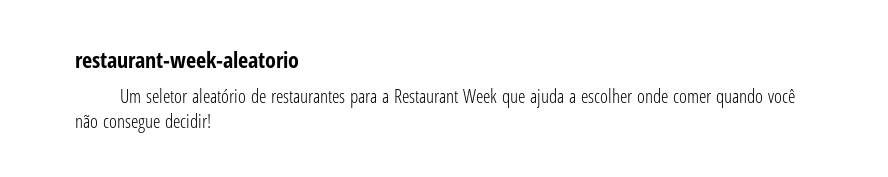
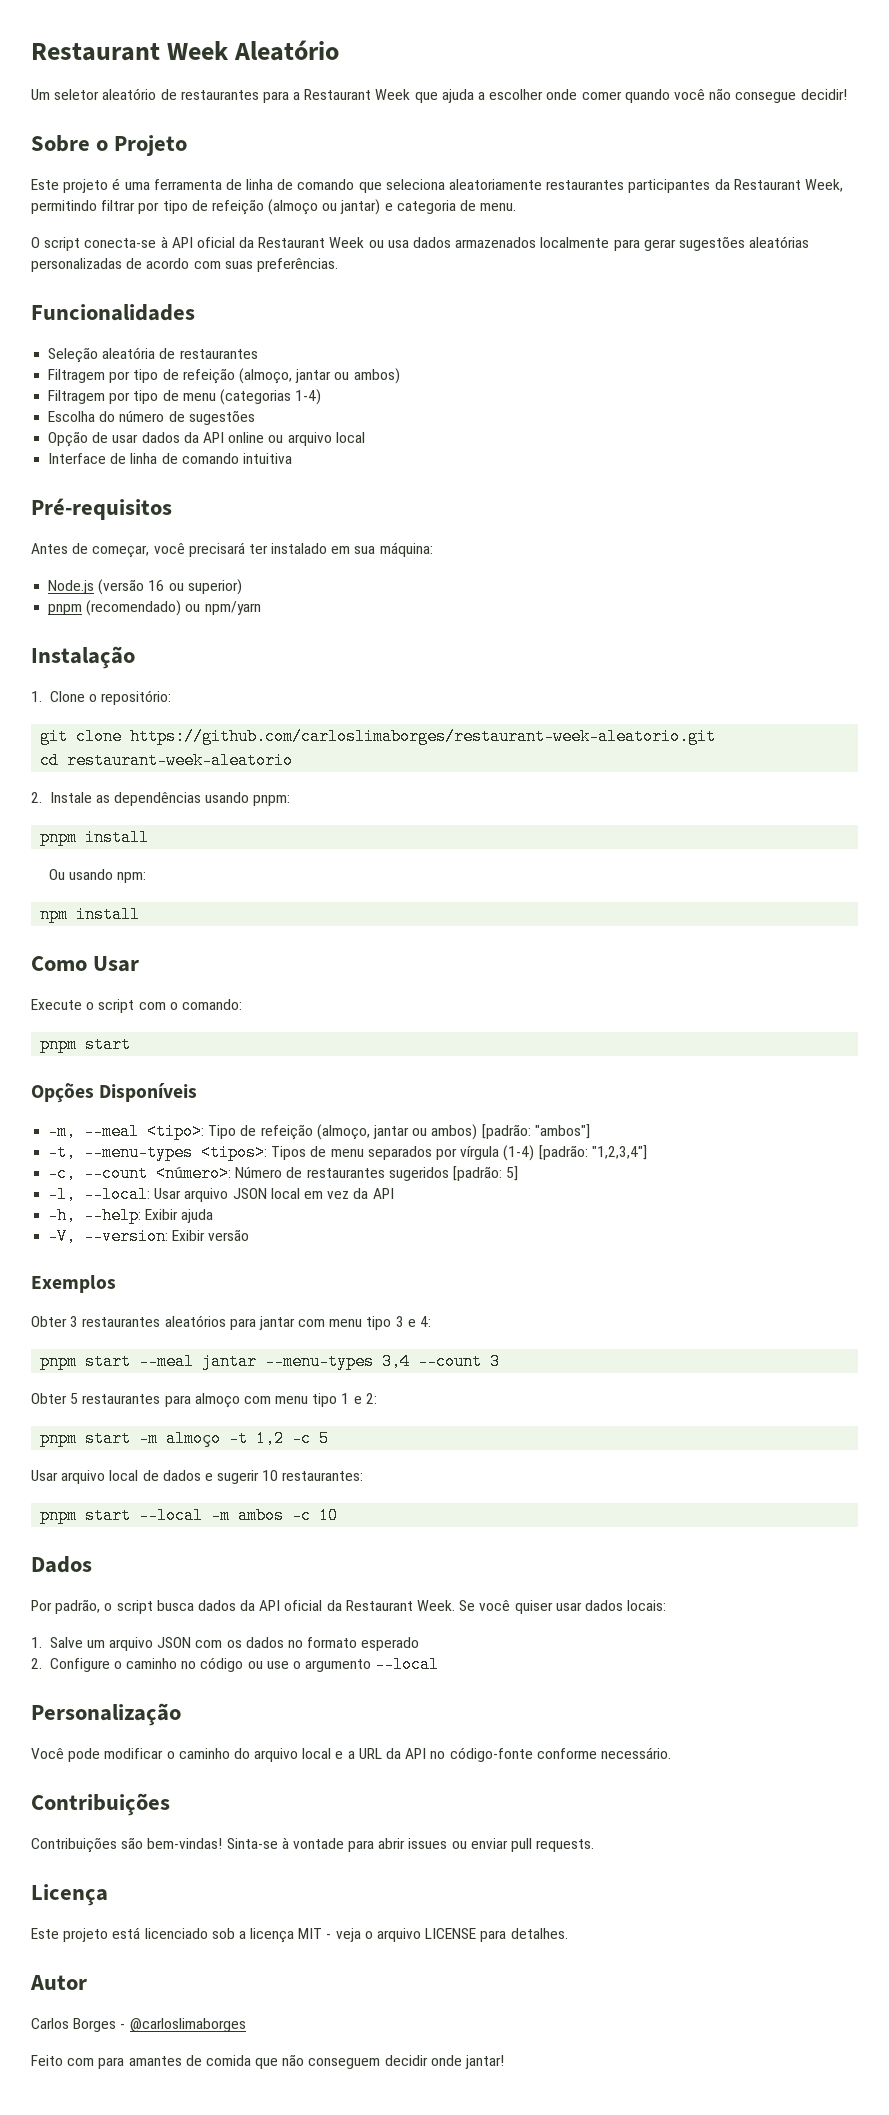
- restaurant-week-aleatorio
+ Restaurant Week Aleatório
+ Sobre o Projeto
+ Este projeto é uma ferramenta de linha de comando que seleciona aleatoriamente restaurantes participantes da Restaurant Week, permitindo filtrar por tipo de refeição (almoço ou jantar) e categoria de menu.
+ O script conecta-se à API oficial da Restaurant Week ou usa dados armazenados localmente para gerar sugestões aleatórias personalizadas de acordo com suas preferências.
+ Funcionalidades
+ Seleção aleatória de restaurantes
+ Filtragem por tipo de refeição (almoço, jantar ou ambos)
+ Filtragem por tipo de menu (categorias 1-4)
+ Escolha do número de sugestões
+ Opção de usar dados da API online ou arquivo local
+ Interface de linha de comando intuitiva
+ Pré-requisitos
+ Antes de começar, você precisará ter instalado em sua máquina:
+ Node.js (versão 16 ou superior)
+ pnpm (recomendado) ou npm/yarn
+ Instalação
+ 1. Clone o repositório:
+ git clone https://github.com/carloslimaborges/restaurant-week-aleatorio.git
+ cd restaurant-week-aleatorio
+ 2. Instale as dependências usando pnpm:
+ pnpm install
+ Ou usando npm:
+ npm install
+ Como Usar
+ Execute o script com o comando:
+ pnpm start
+ Opções Disponíveis
+ -m, --meal <tipo>: Tipo de refeição (almoço, jantar ou ambos) [padrão: "ambos"]
+ -t, --menu-types <tipos>: Tipos de menu separados por vírgula (1-4) [padrão: "1,2,3,4"]
+ -c, --count <número>: Número de restaurantes sugeridos [padrão: 5]
+ -l, --local: Usar arquivo JSON local em vez da API
+ -h, --help: Exibir ajuda
+ -V, --version: Exibir versão
+ Exemplos
+ Obter 3 restaurantes aleatórios para jantar com menu tipo 3 e 4:
+ pnpm start --meal jantar --menu-types 3,4 --count 3
+ Obter 5 restaurantes para almoço com menu tipo 1 e 2:
+ pnpm start -m almoço -t 1,2 -c 5
+ Usar arquivo local de dados e sugerir 10 restaurantes:
+ pnpm start --local -m ambos -c 10
+ Dados
+ Por padrão, o script busca dados da API oficial da Restaurant Week. Se você quiser usar dados locais:
+ 1. Salve um arquivo JSON com os dados no formato esperado
+ 2. Configure o caminho no código ou use o argumento --local
+ Personalização
+ Você pode modificar o caminho do arquivo local e a URL da API no código-fonte conforme necessário.
+ Contribuições
+ Contribuições são bem-vindas! Sinta-se à vontade para abrir issues ou enviar pull requests.
+ Licença
+ Este projeto está licenciado sob a licença MIT - veja o arquivo LICENSE para detalhes.
+ Autor
+ Carlos Borges - @carloslimaborges
+ Feito com para amantes de comida que não conseguem decidir onde jantar!

